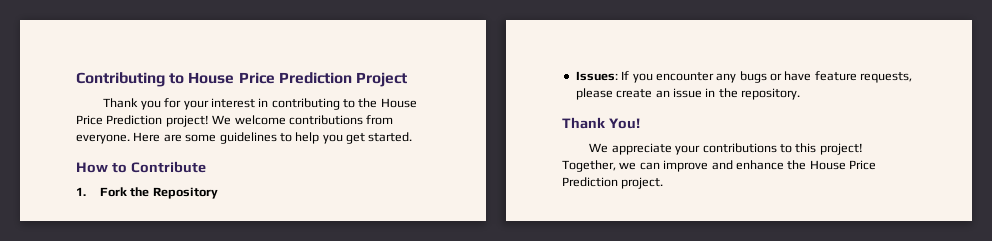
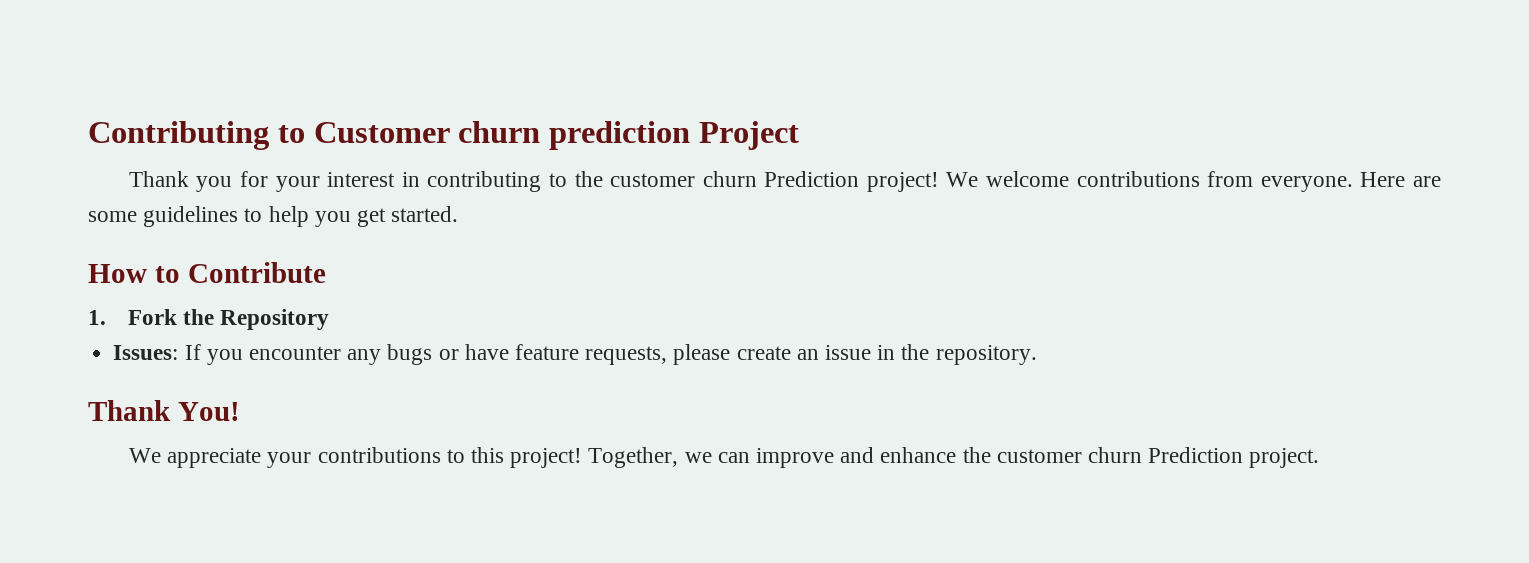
- Contributing to House Price Prediction Project
+ Contributing to Customer churn prediction Project
- Thank you for your interest in contributing to the House Price Prediction project!
+ Thank you for your interest in contributing to the customer churn Prediction project!
- Together, we can improve and enhance the House Price Prediction project.
+ Together, we can improve and enhance the customer churn Prediction project.

